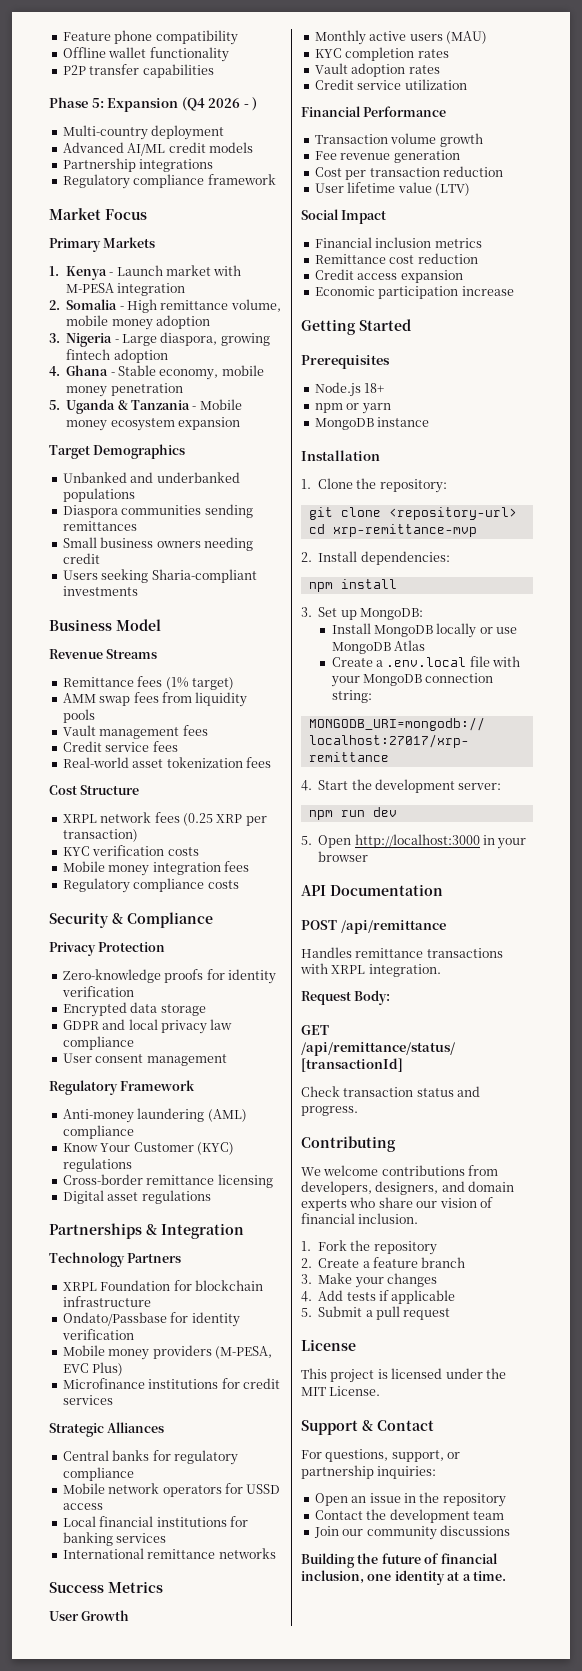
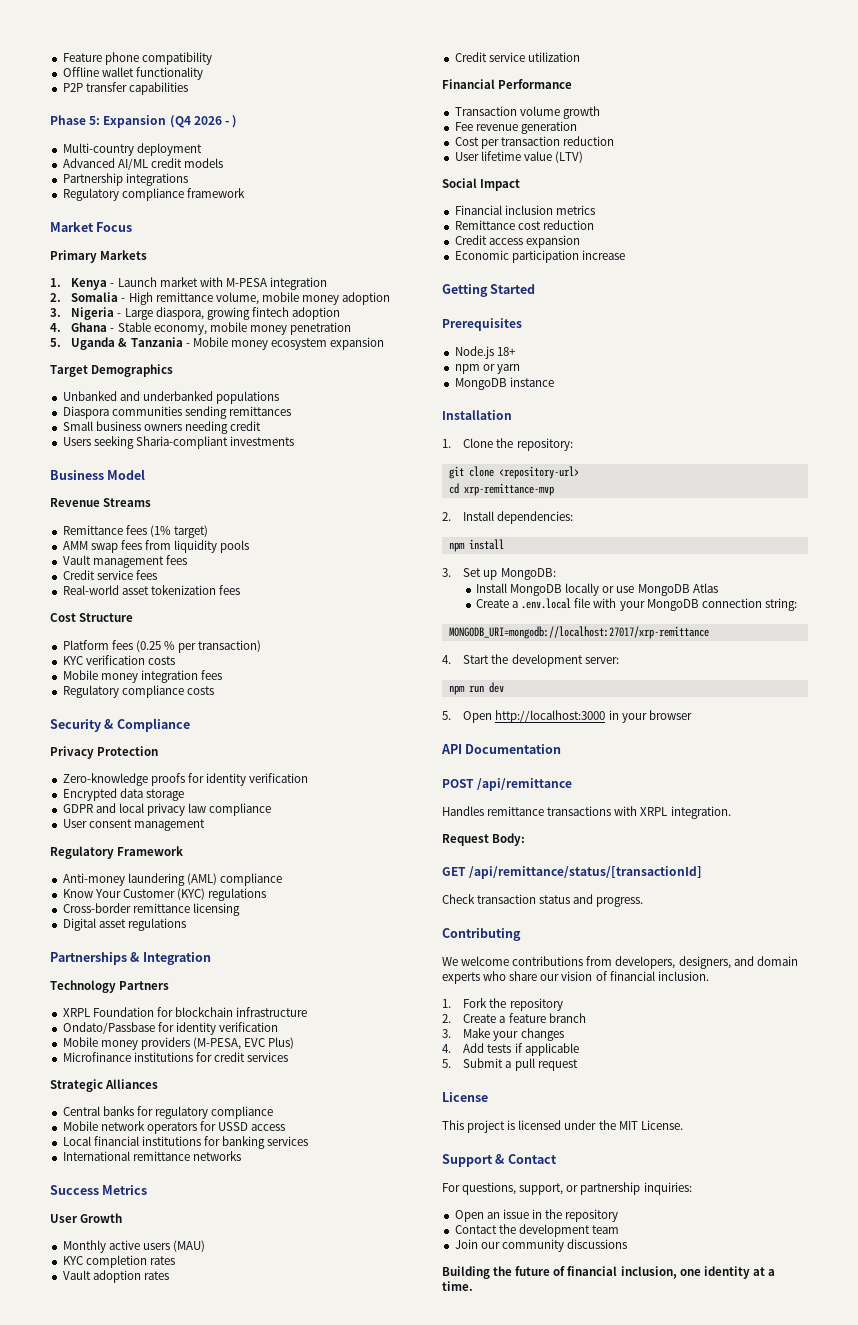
- XRPL network fees (0.25 XRP per transaction)
+ Platform fees (0.25 % per transaction)

